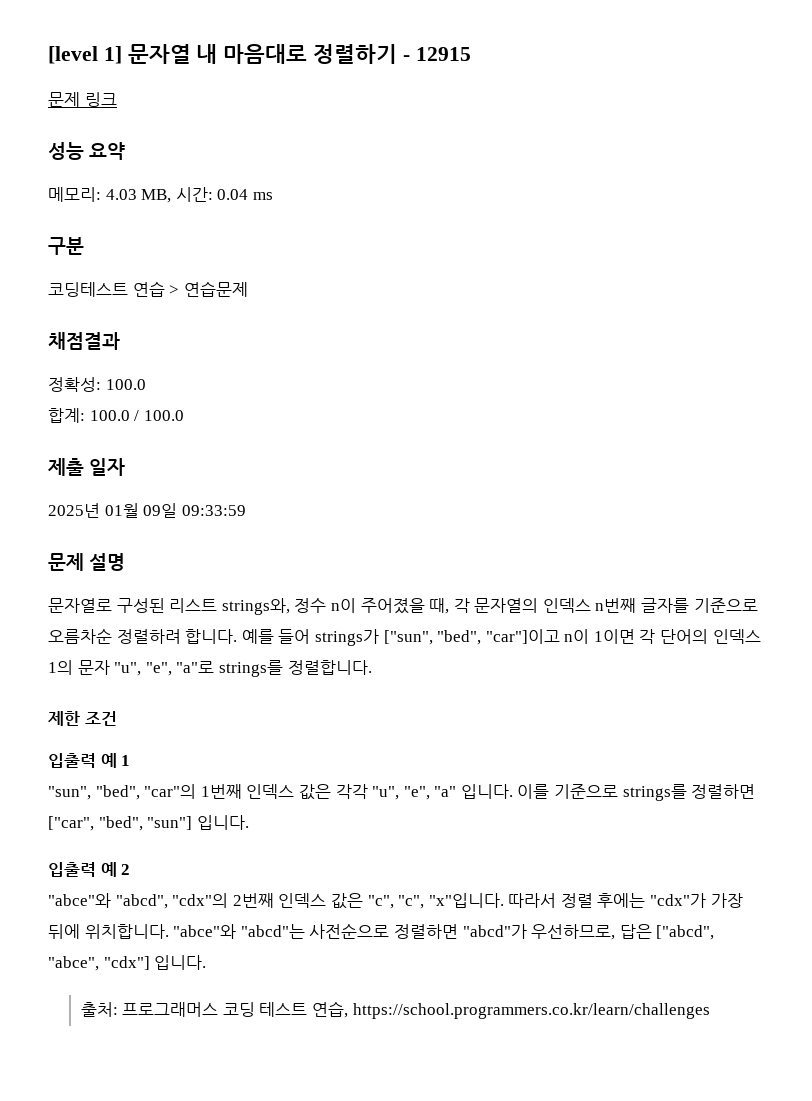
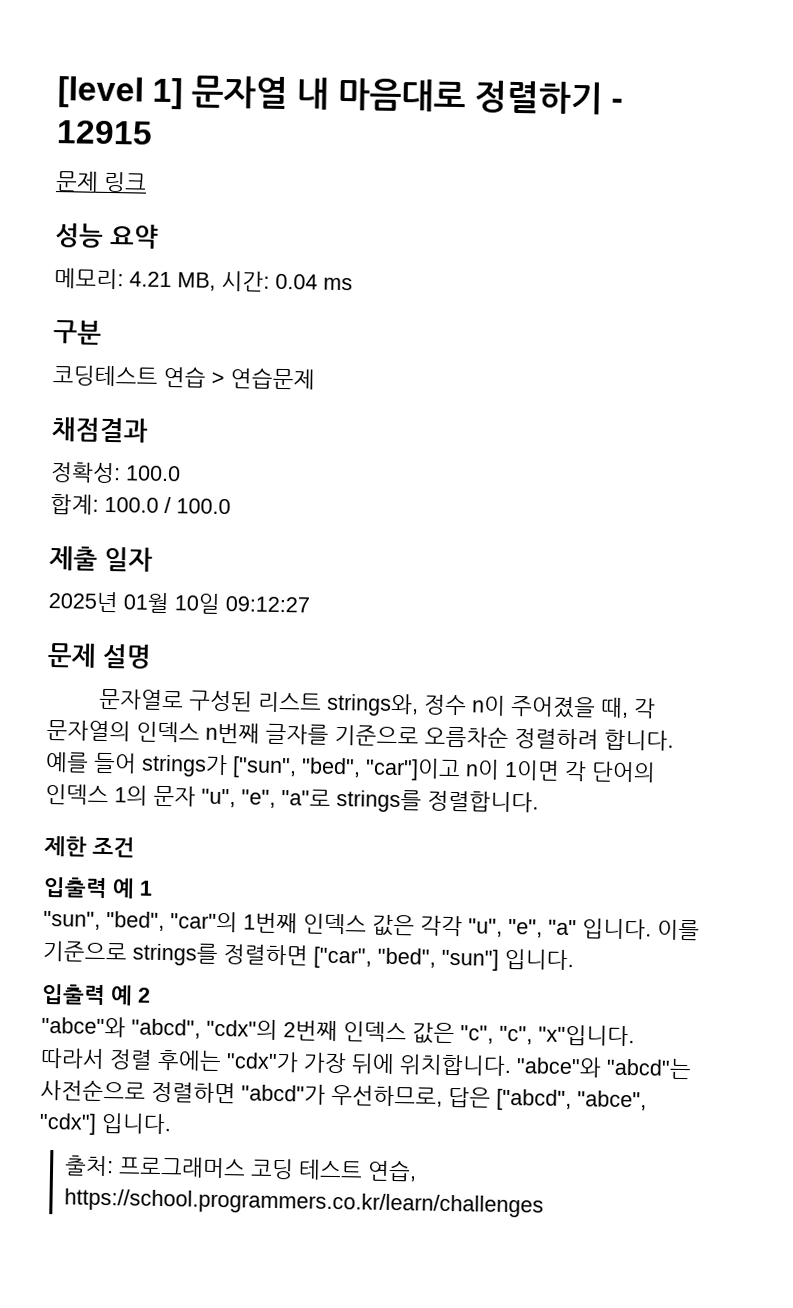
- 메모리: 4.03 MB, 시간: 0.04 ms
+ 메모리: 4.21 MB, 시간: 0.04 ms
- 2025년 01월 09일 09:33:59
+ 2025년 01월 10일 09:12:27

